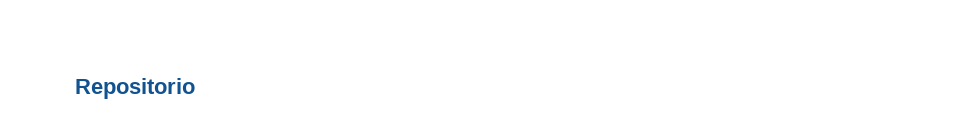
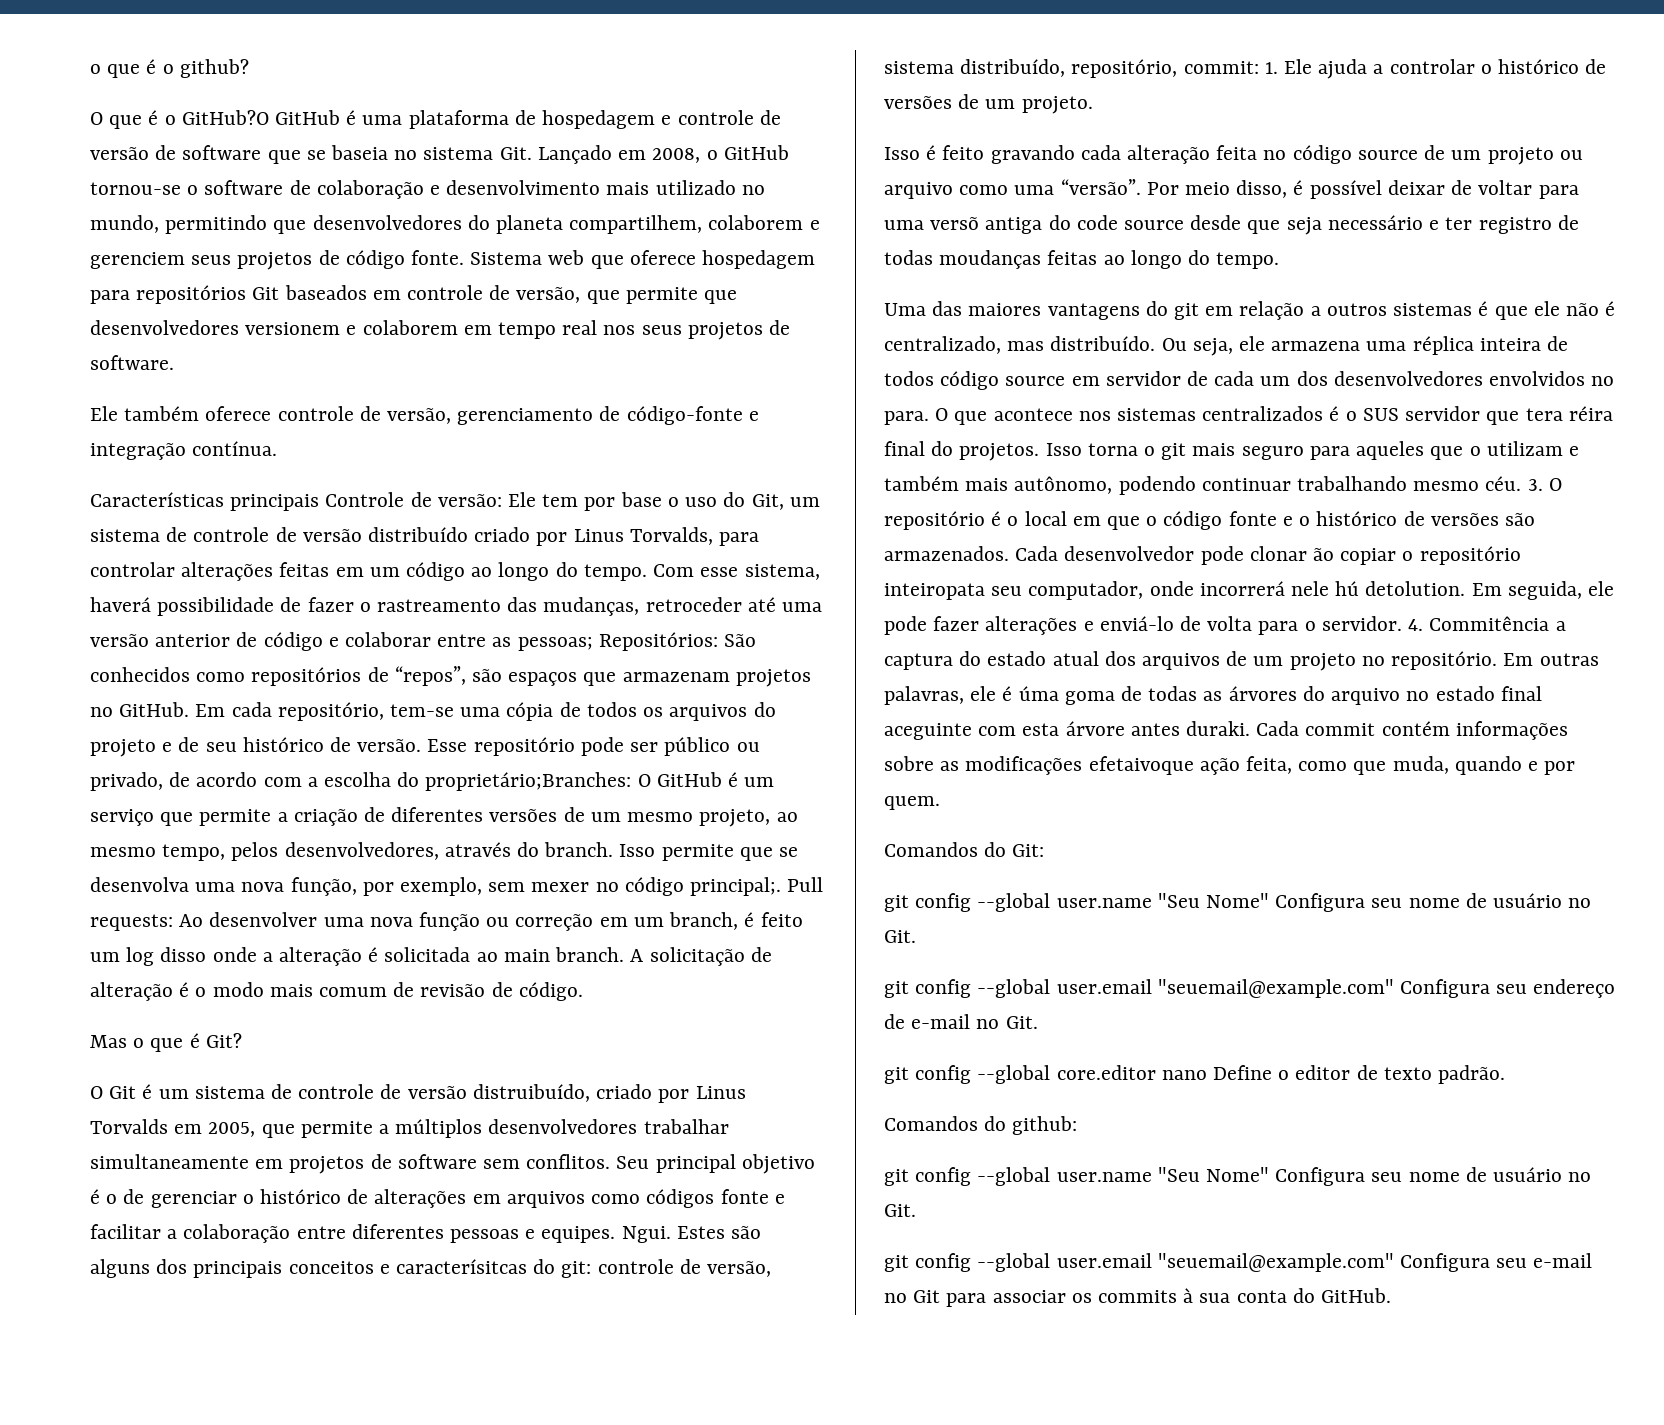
- Repositorio
+ o que é o github?
+ O que é o GitHub?O GitHub é uma plataforma de hospedagem e controle de versão de software que se baseia no sistema Git. Lançado em 2008, o GitHub tornou-se o software de colaboração e desenvolvimento mais utilizado no mundo, permitindo que desenvolvedores do planeta compartilhem, colaborem e gerenciem seus projetos de código fonte. Sistema web que oferece hospedagem para repositórios Git baseados em controle de versão, que permite que desenvolvedores versionem e colaborem em tempo real nos seus projetos de software.
+ Ele também oferece controle de versão, gerenciamento de código-fonte e integração contínua.
+ Características principais Controle de versão: Ele tem por base o uso do Git, um sistema de controle de versão distribuído criado por Linus Torvalds, para controlar alterações feitas em um código ao longo do tempo. Com esse sistema, haverá possibilidade de fazer o rastreamento das mudanças, retroceder até uma versão anterior de código e colaborar entre as pessoas; Repositórios: São conhecidos como repositórios de “repos”, são espaços que armazenam projetos no GitHub. Em cada repositório, tem-se uma cópia de todos os arquivos do projeto e de seu histórico de versão. Esse repositório pode ser público ou privado, de acordo com a escolha do proprietário;Branches: O GitHub é um serviço que permite a criação de diferentes versões de um mesmo projeto, ao mesmo tempo, pelos desenvolvedores, através do branch. Isso permite que se desenvolva uma nova função, por exemplo, sem mexer no código principal;. Pull requests: Ao desenvolver uma nova função ou correção em um branch, é feito um log disso onde a alteração é solicitada ao main branch. A solicitação de alteração é o modo mais comum de revisão de código.
+ Mas o que é Git?
+ O Git é um sistema de controle de versão distruibuído, criado por Linus Torvalds em 2005, que permite a múltiplos desenvolvedores trabalhar simultaneamente em projetos de software sem conflitos. Seu principal objetivo é o de gerenciar o histórico de alterações em arquivos como códigos fonte e facilitar a colaboração entre diferentes pessoas e equipes. Ngui. Estes são alguns dos principais conceitos e caracterísitcas do git: controle de versão, sistema distribuído, repositório, commit: 1. Ele ajuda a controlar o histórico de versões de um projeto.
+ Isso é feito gravando cada alteração feita no código source de um projeto ou arquivo como uma “versão”. Por meio disso, é possível deixar de voltar para uma versõ antiga do code source desde que seja necessário e ter registro de todas moudanças feitas ao longo do tempo.
+ Uma das maiores vantagens do git em relação a outros sistemas é que ele não é centralizado, mas distribuído. Ou seja, ele armazena uma réplica inteira de todos código source em servidor de cada um dos desenvolvedores envolvidos no para. O que acontece nos sistemas centralizados é o SUS servidor que tera réira final do projetos. Isso torna o git mais seguro para aqueles que o utilizam e também mais autônomo, podendo continuar trabalhando mesmo céu. 3. O repositório é o local em que o código fonte e o histórico de versões são armazenados. Cada desenvolvedor pode clonar ão copiar o repositório inteiropata seu computador, onde incorrerá nele hú detolution. Em seguida, ele pode fazer alterações e enviá-lo de volta para o servidor. 4. Commitência a captura do estado atual dos arquivos de um projeto no repositório. Em outras palavras, ele é úma goma de todas as árvores do arquivo no estado final aceguinte com esta árvore antes duraki. Cada commit contém informações sobre as modificações efetaivoque ação feita, como que muda, quando e por quem.
+ Comandos do Git:
+ git config --global user.name "Seu Nome" Configura seu nome de usuário no Git.
+ git config --global user.email "seuemail@example.com" Configura seu endereço de e-mail no Git.
+ git config --global core.editor nano Define o editor de texto padrão.
+ Comandos do github:
+ git config --global user.name "Seu Nome" Configura seu nome de usuário no Git.
+ git config --global user.email "seuemail@example.com" Configura seu e-mail no Git para associar os commits à sua conta do GitHub.

